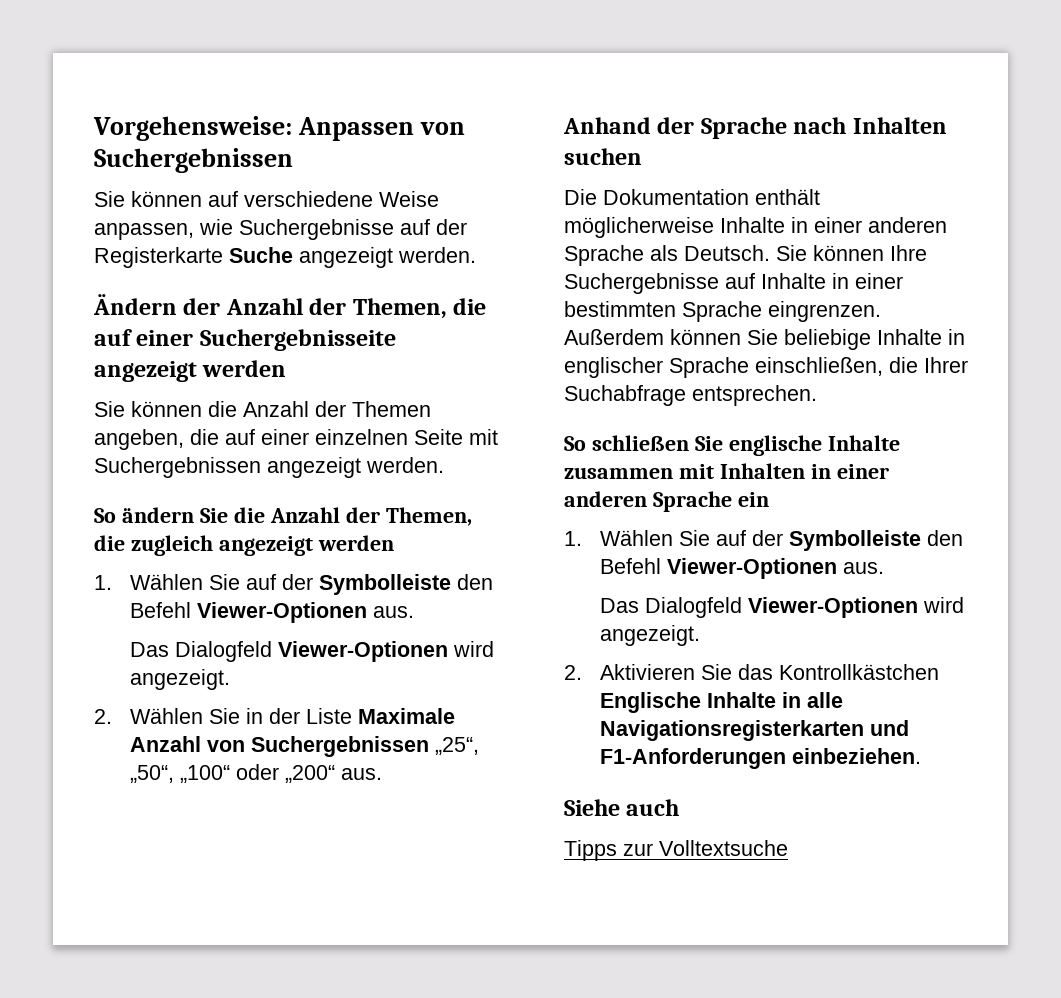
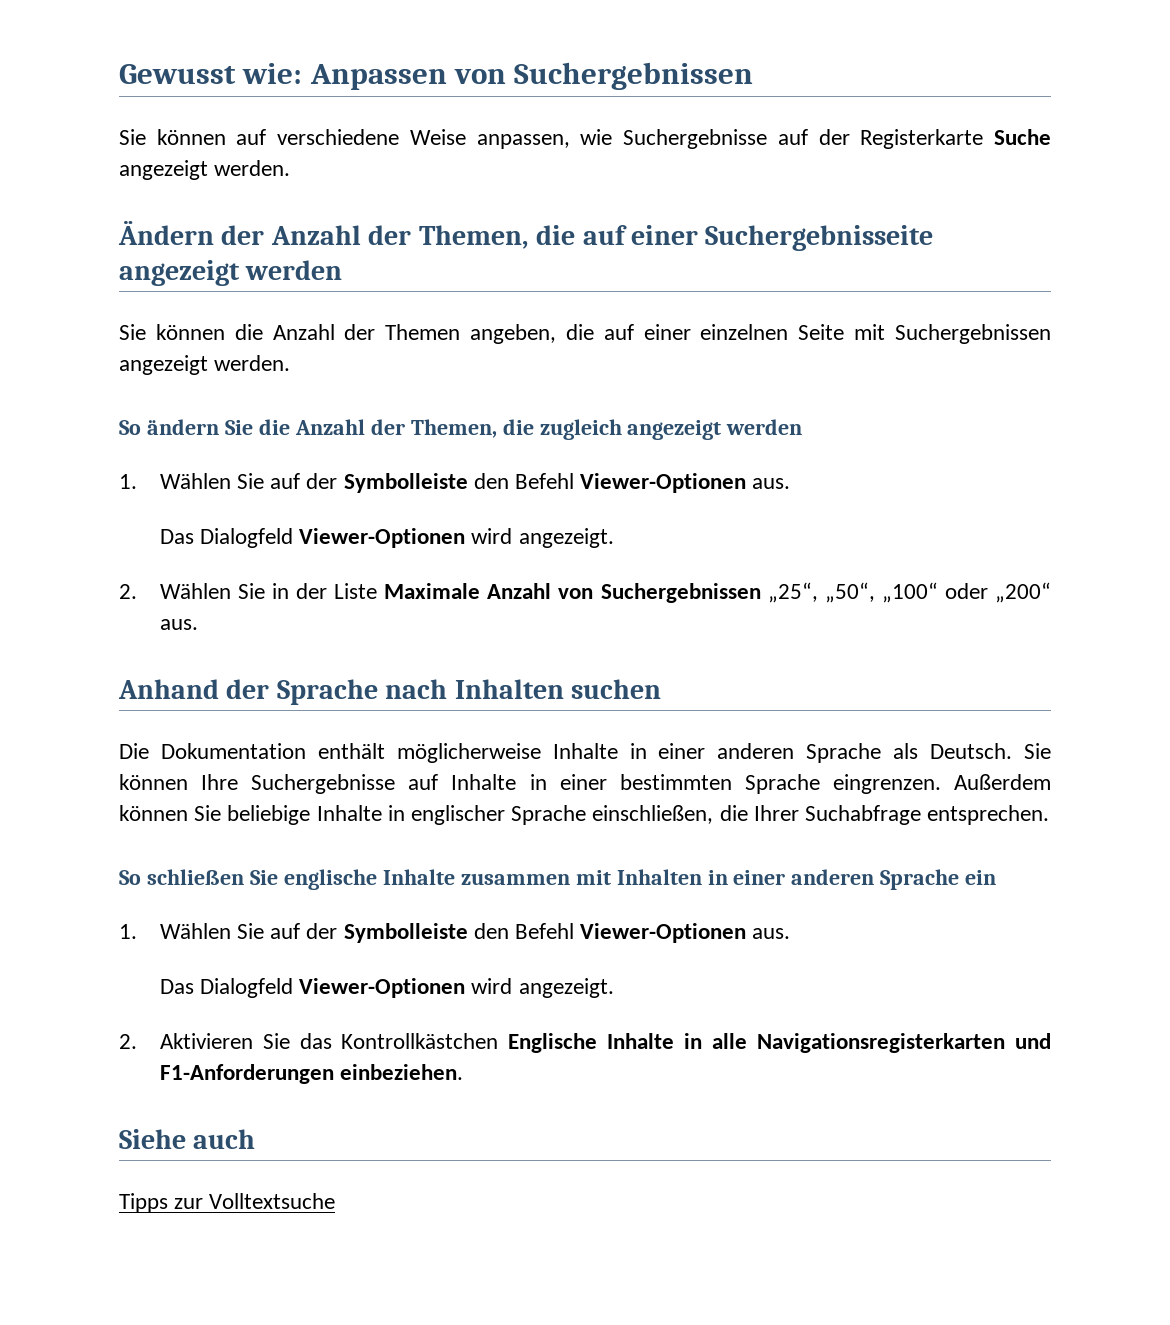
- Vorgehensweise: Anpassen von Suchergebnissen
+ Gewusst wie: Anpassen von Suchergebnissen

